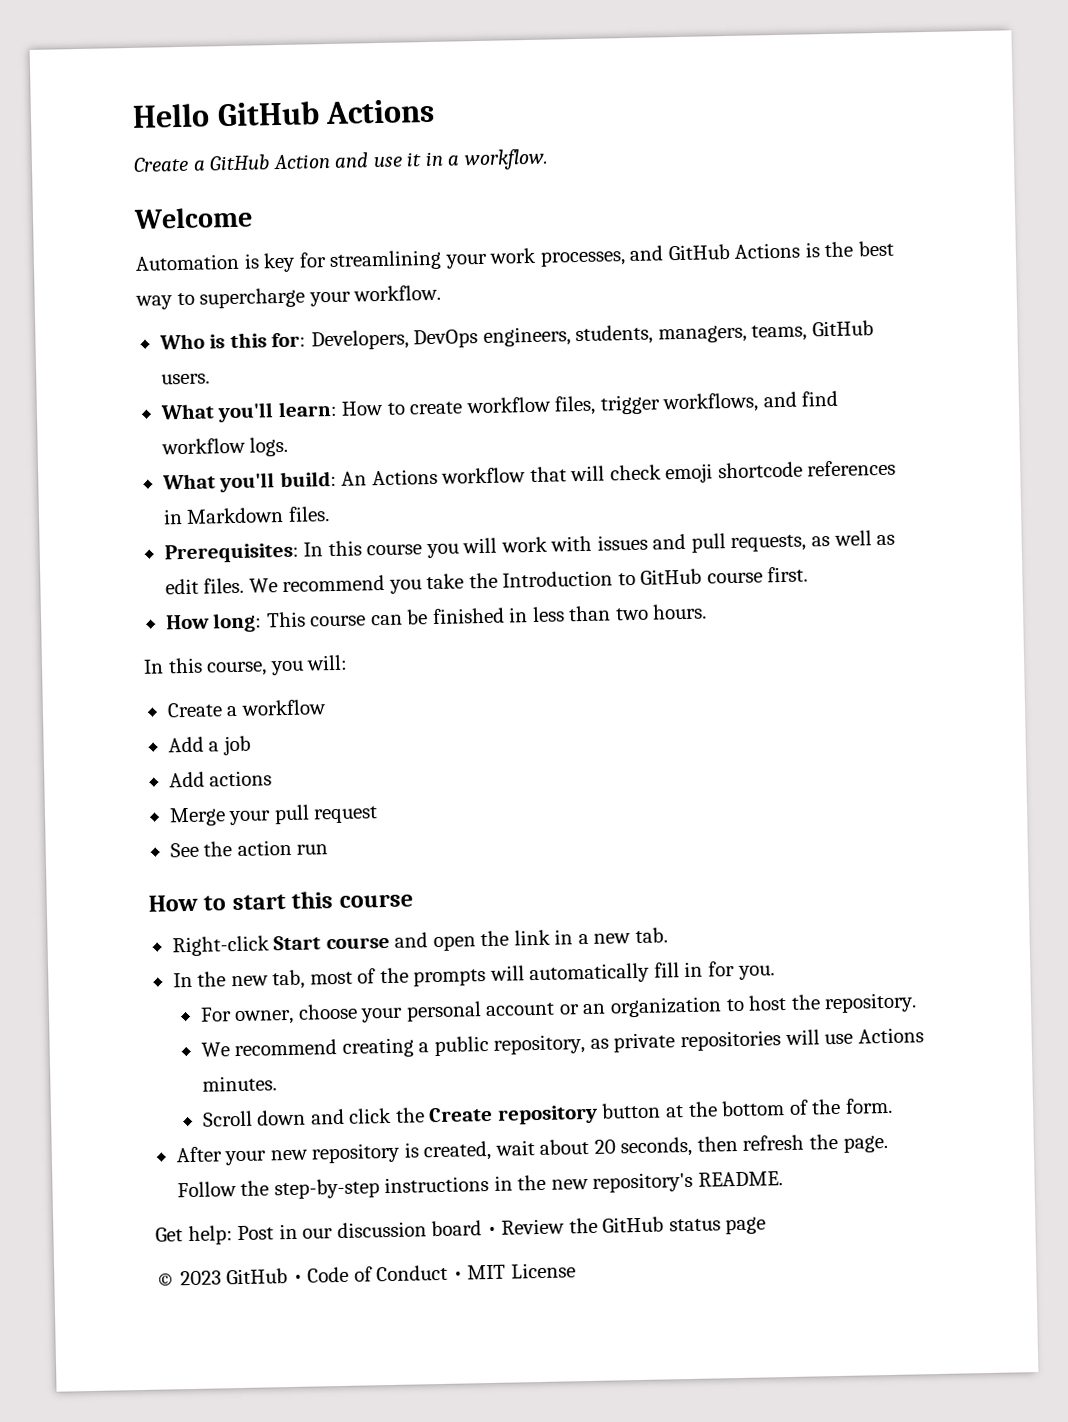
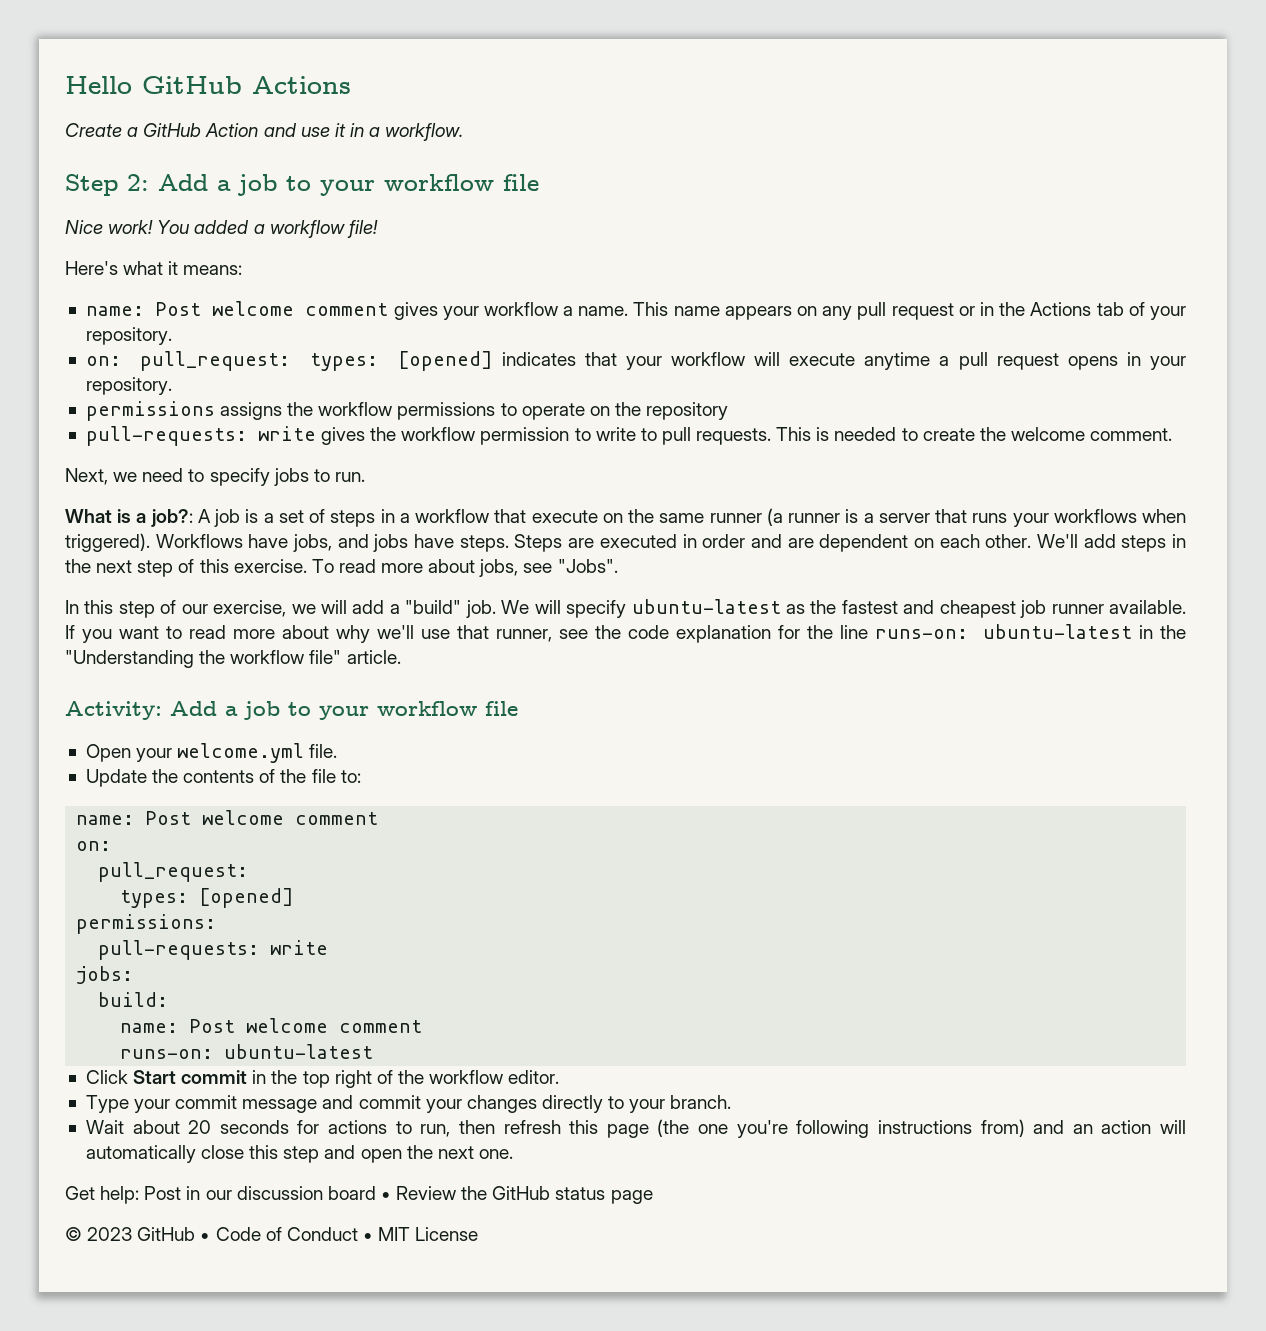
- Welcome
- Automation is key for streamlining your work processes, and GitHub Actions is the best way to supercharge your workflow.
- Who is this for: Developers, DevOps engineers, students, managers, teams, GitHub users.
- What you'll learn: How to create workflow files, trigger workflows, and find workflow logs.
- What you'll build: An Actions workflow that will check emoji shortcode references in Markdown files.
- Prerequisites: In this course you will work with issues and pull requests, as well as edit files. We recommend you take the Introduction to GitHub course first.
- How long: This course can be finished in less than two hours.
- In this course, you will:
- Create a workflow
- Add a job
- Add actions
- Merge your pull request
- See the action run
- How to start this course
- Right-click Start course and open the link in a new tab.
- In the new tab, most of the prompts will automatically fill in for you.
- For owner, choose your personal account or an organization to host the repository.
- We recommend creating a public repository, as private repositories will use Actions minutes.
- Scroll down and click the Create repository button at the bottom of the form.
- After your new repository is created, wait about 20 seconds, then refresh the page. Follow the step-by-step instructions in the new repository's README.
+ Step 2: Add a job to your workflow file
+ Nice work! You added a workflow file!
+ Here's what it means:
+ name: Post welcome comment gives your workflow a name. This name appears on any pull request or in the Actions tab of your repository.
+ on: pull_request: types: [opened] indicates that your workflow will execute anytime a pull request opens in your repository.
+ permissions assigns the workflow permissions to operate on the repository
+ pull-requests: write gives the workflow permission to write to pull requests. This is needed to create the welcome comment.
+ Next, we need to specify jobs to run.
+ What is a job?: A job is a set of steps in a workflow that execute on the same runner (a runner is a server that runs your workflows when triggered). Workflows have jobs, and jobs have steps. Steps are executed in order and are dependent on each other. We'll add steps in the next step of this exercise. To read more about jobs, see "Jobs".
+ In this step of our exercise, we will add a "build" job. We will specify ubuntu-latest as the fastest and cheapest job runner available. If you want to read more about why we'll use that runner, see the code explanation for the line runs-on: ubuntu-latest in the "Understanding the workflow file" article.
+ Activity: Add a job to your workflow file
+ Open your welcome.yml file.
+ Update the contents of the file to:
+ name: Post welcome comment
+ on:
+ pull_request:
+ types: [opened]
+ permissions:
+ pull-requests: write
+ jobs:
+ build:
+ name: Post welcome comment
+ runs-on: ubuntu-latest
+ Click Start commit in the top right of the workflow editor.
+ Type your commit message and commit your changes directly to your branch.
+ Wait about 20 seconds for actions to run, then refresh this page (the one you're following instructions from) and an action will automatically close this step and open the next one.

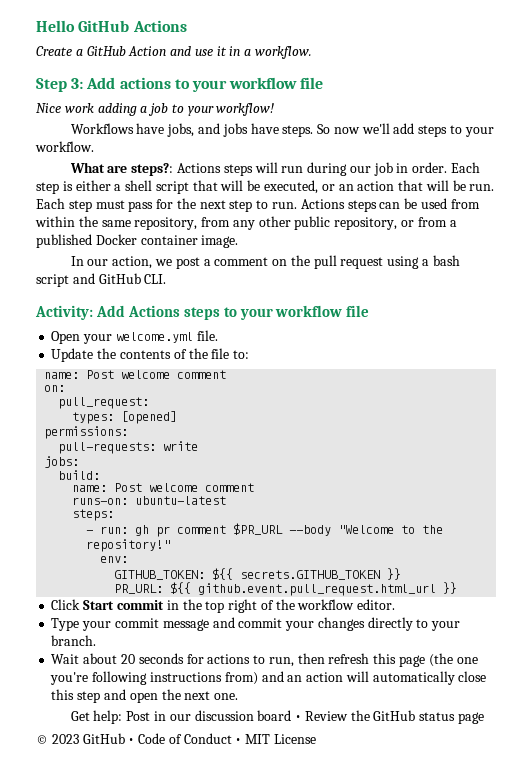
- Step 2: Add a job to your workflow file
+ Step 3: Add actions to your workflow file
- Nice work! You added a workflow file!
- Here's what it means:
- name: Post welcome comment gives your workflow a name. This name appears on any pull request or in the Actions tab of your repository.
- on: pull_request: types: [opened] indicates that your workflow will execute anytime a pull request opens in your repository.
- permissions assigns the workflow permissions to operate on the repository
- pull-requests: write gives the workflow permission to write to pull requests. This is needed to create the welcome comment.
- Next, we need to specify jobs to run.
- What is a job?: A job is a set of steps in a workflow that execute on the same runner (a runner is a server that runs your workflows when triggered). Workflows have jobs, and jobs have steps.
+ Nice work adding a job to your workflow!
+ Workflows have jobs, and jobs have steps.
- Steps are executed in order and are dependent on each other. We'll add steps in the next step of this exercise. To read more about jobs, see "Jobs".
- In this step of our exercise, we will add a "build" job. We will specify ubuntu-latest as the fastest and cheapest job runner available. If you want to read more about why we'll use that runner, see the code explanation for the line runs-on: ubuntu-latest in the "Understanding the workflow file" article.
+ So now we'll add steps to your workflow.
+ What are steps?: Actions steps will run during our job in order. Each step is either a shell script that will be executed, or an action that will be run. Each step must pass for the next step to run. Actions steps can be used from within the same repository, from any other public repository, or from a published Docker container image.
+ In our action, we post a comment on the pull request using a bash script and GitHub CLI.
- Activity: Add a job to your workflow file
+ Activity: Add Actions steps to your workflow file
+ steps:
+ - run: gh pr comment $PR_URL --body "Welcome to the repository!"
+ env:
+ GITHUB_TOKEN: ${{ secrets.GITHUB_TOKEN }}
+ PR_URL: ${{ github.event.pull_request.html_url }}

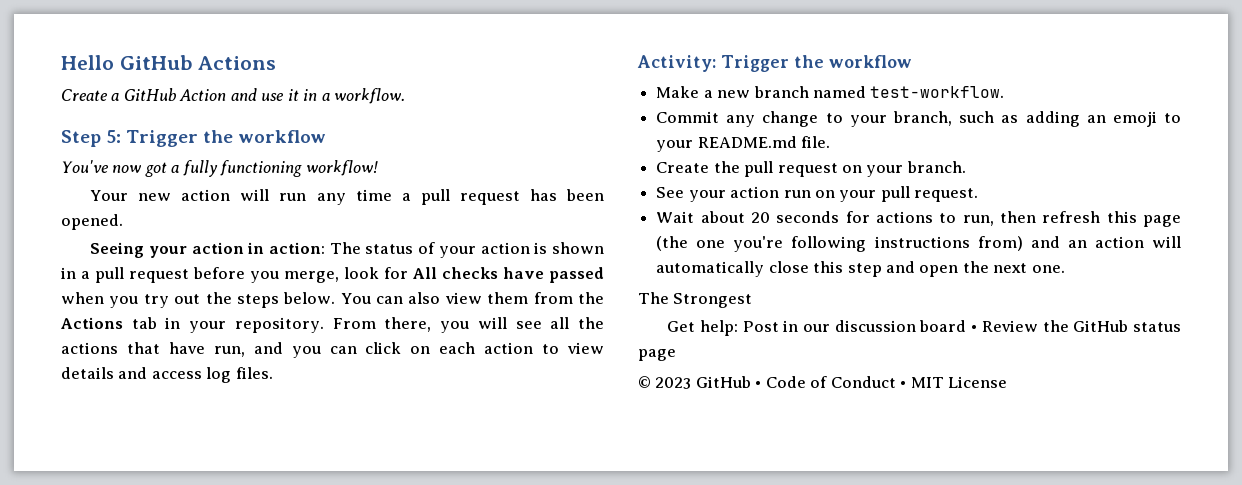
- Step 3: Add actions to your workflow file
- Nice work adding a job to your workflow!
- Workflows have jobs, and jobs have steps. So now we'll add steps to your workflow.
- What are steps?: Actions steps will run during our job in order. Each step is either a shell script that will be executed, or an action that will be run. Each step must pass for the next step to run. Actions steps can be used from within the same repository, from any other public repository, or from a published Docker container image.
- In our action, we post a comment on the pull request using a bash script and GitHub CLI.
- Activity: Add Actions steps to your workflow file
- Open your welcome.yml file.
- Update the contents of the file to:
- name: Post welcome comment
- on:
- pull_request:
- types: [opened]
- permissions:
- pull-requests: write
- jobs:
- build:
- name: Post welcome comment
- runs-on: ubuntu-latest
- steps:
- - run: gh pr comment $PR_URL --body "Welcome to the repository!"
- env:
- GITHUB_TOKEN: ${{ secrets.GITHUB_TOKEN }}
- PR_URL: ${{ github.event.pull_request.html_url }}
- Click Start commit in the top right of the workflow editor.
- Type your commit message and commit your changes directly to your branch.
+ Step 5: Trigger the workflow
+ You've now got a fully functioning workflow!
+ Your new action will run any time a pull request has been opened.
+ Seeing your action in action: The status of your action is shown in a pull request before you merge, look for All checks have passed when you try out the steps below. You can also view them from the Actions tab in your repository. From there, you will see all the actions that have run, and you can click on each action to view details and access log files.
+ Activity: Trigger the workflow
+ Make a new branch named test-workflow.
+ Commit any change to your branch, such as adding an emoji to your README.md file.
+ Create the pull request on your branch.
+ See your action run on your pull request.
+ The Strongest

